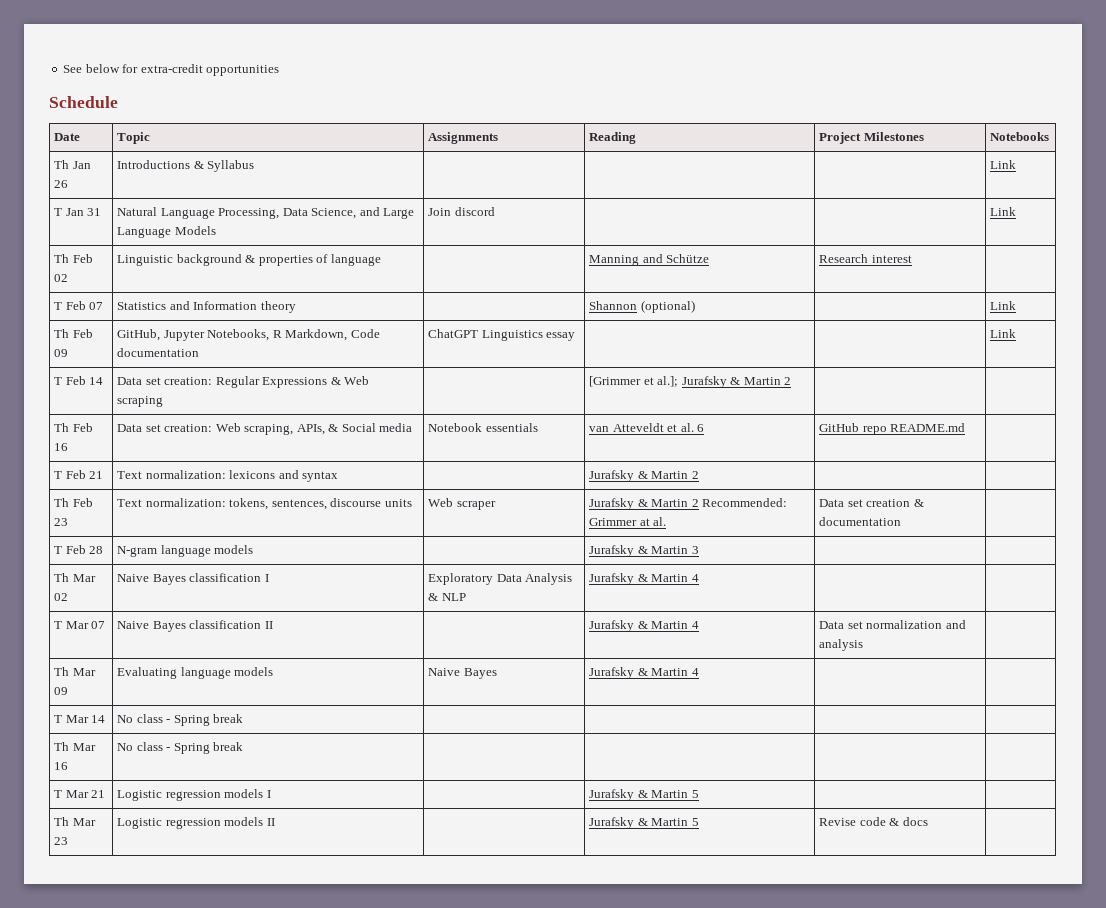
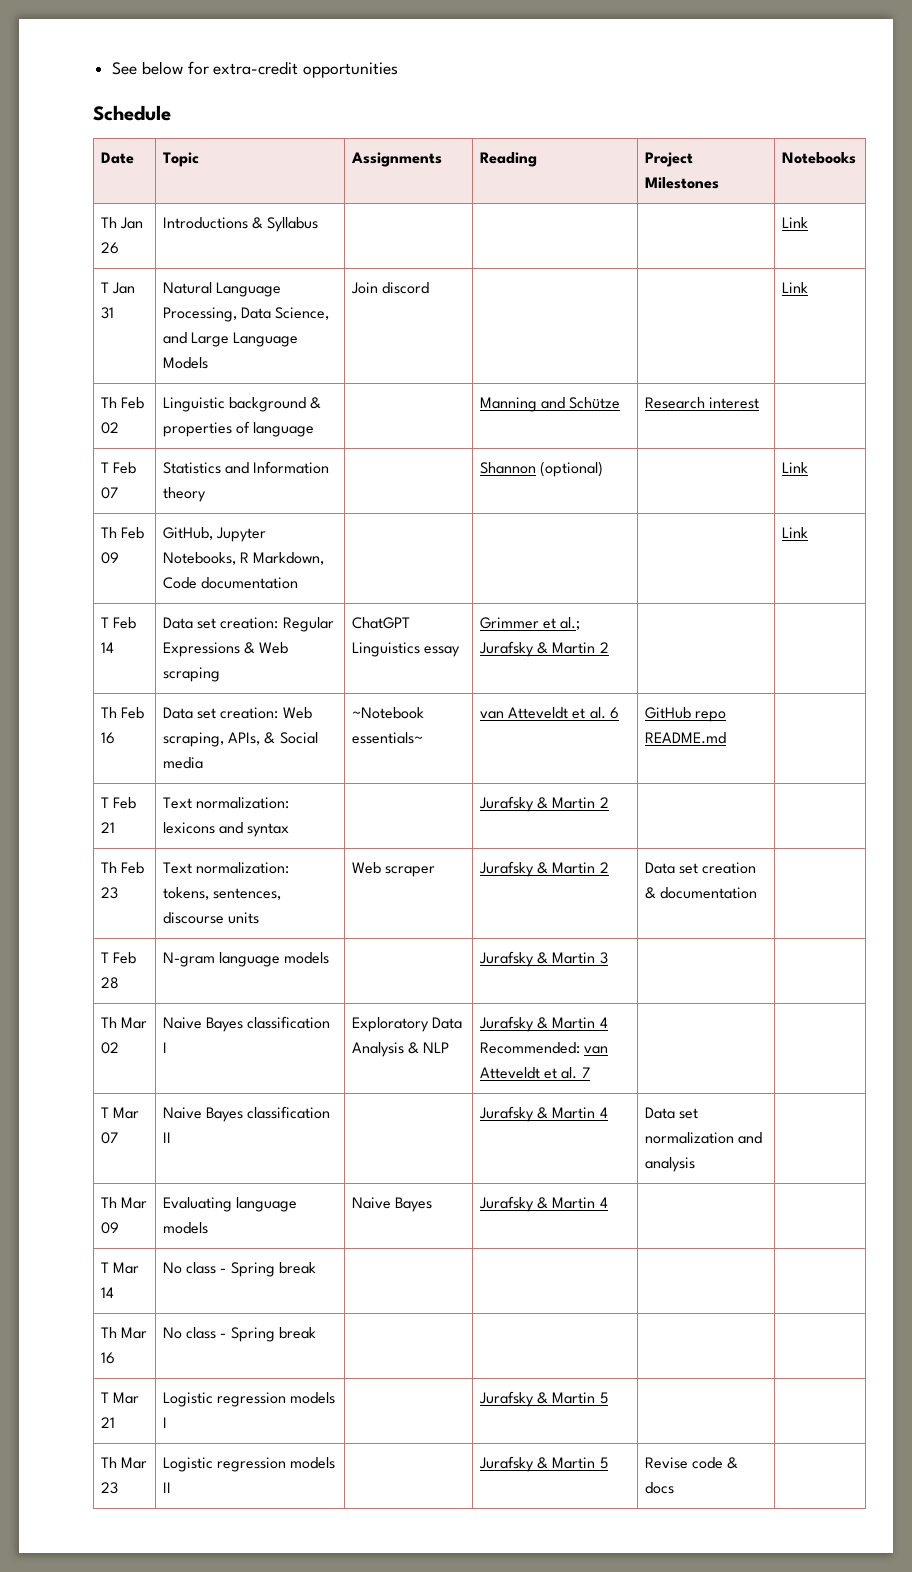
- Th Feb 09 | GitHub, Jupyter Notebooks, R Markdown, Code documentation | ChatGPT Linguistics essay | | | Link
+ Th Feb 09 | GitHub, Jupyter Notebooks, R Markdown, Code documentation | | | | Link
- T Feb 14 | Data set creation: Regular Expressions & Web scraping | | [Grimmer et al.]; Jurafsky & Martin 2 | |
+ T Feb 14 | Data set creation: Regular Expressions & Web scraping | ChatGPT Linguistics essay | Grimmer et al.; Jurafsky & Martin 2 | |
- Th Feb 16 | Data set creation: Web scraping, APIs, & Social media | Notebook essentials | van Atteveldt et al. 6 | GitHub repo README.md |
+ Th Feb 16 | Data set creation: Web scraping, APIs, & Social media | ~Notebook essentials~ | van Atteveldt et al. 6 | GitHub repo README.md |
- Th Feb 23 | Text normalization: tokens, sentences, discourse units | Web scraper | Jurafsky & Martin 2 Recommended: Grimmer at al. | Data set creation & documentation |
+ Th Feb 23 | Text normalization: tokens, sentences, discourse units | Web scraper | Jurafsky & Martin 2 | Data set creation & documentation |
- Th Mar 02 | Naive Bayes classification I | Exploratory Data Analysis & NLP | Jurafsky & Martin 4 | |
+ Th Mar 02 | Naive Bayes classification I | Exploratory Data Analysis & NLP | Jurafsky & Martin 4 Recommended: van Atteveldt et al. 7 | |

